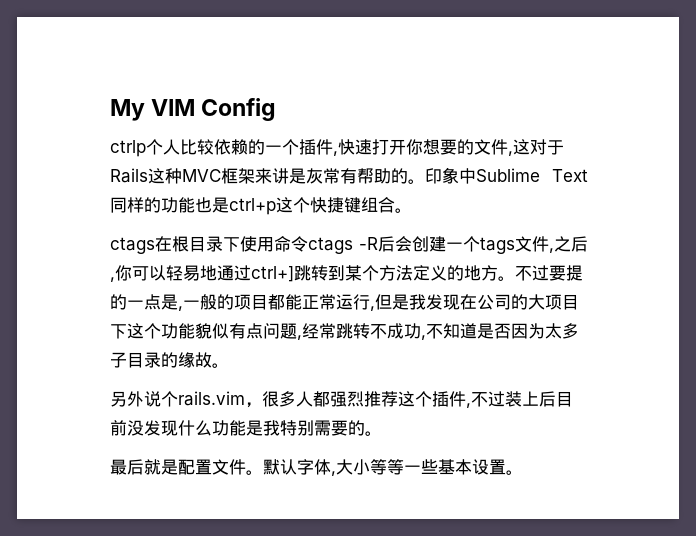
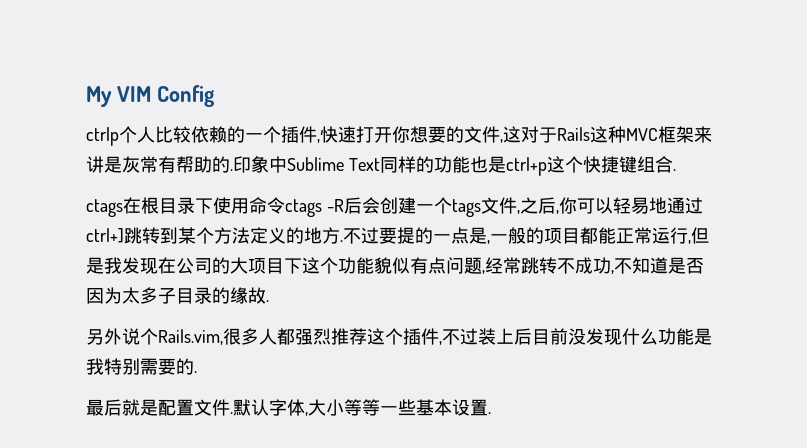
- ctrlp个人比较依赖的一个插件,快速打开你想要的文件,这对于Rails这种MVC框架来讲是灰常有帮助的。
+ ctrlp个人比较依赖的一个插件,快速打开你想要的文件,这对于Rails这种MVC框架来讲是灰常有帮助的.
- 印象中Sublime Text同样的功能也是ctrl+p这个快捷键组合。
+ 印象中Sublime Text同样的功能也是ctrl+p这个快捷键组合.
- ctags在根目录下使用命令ctags -R后会创建一个tags文件,之后,你可以轻易地通过ctrl+]跳转到某个方法定义的地方。
+ ctags在根目录下使用命令ctags -R后会创建一个tags文件,之后,你可以轻易地通过ctrl+]跳转到某个方法定义的地方.
- 不过要提的一点是,一般的项目都能正常运行,但是我发现在公司的大项目下这个功能貌似有点问题,经常跳转不成功,不知道是否因为太多子目录的缘故。
+ 不过要提的一点是,一般的项目都能正常运行,但是我发现在公司的大项目下这个功能貌似有点问题,经常跳转不成功,不知道是否因为太多子目录的缘故.
- 另外说个rails.vim，很多人都强烈推荐这个插件,不过装上后目前没发现什么功能是我特别需要的。
+ 另外说个Rails.vim,很多人都强烈推荐这个插件,不过装上后目前没发现什么功能是我特别需要的.
- 最后就是配置文件。
+ 最后就是配置文件.
- 默认字体,大小等等一些基本设置。
+ 默认字体,大小等等一些基本设置.

